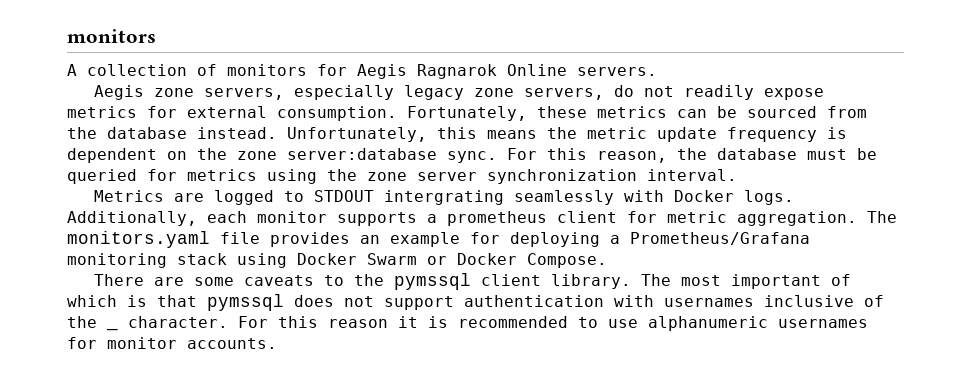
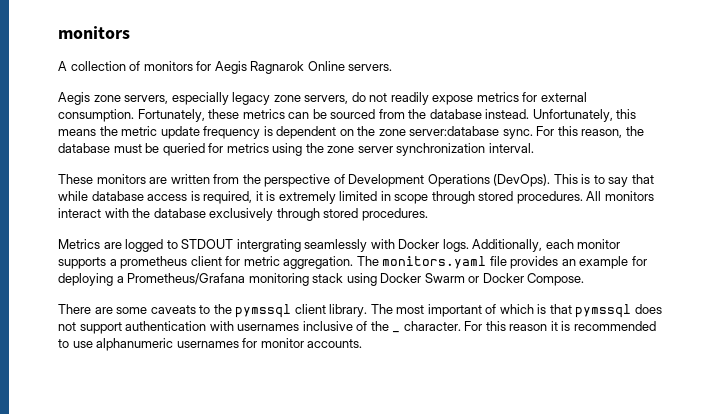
+ These monitors are written from the perspective of Development Operations (DevOps). This is to say that while database access is required, it is extremely limited in scope through stored procedures. All monitors interact with the database exclusively through stored procedures.

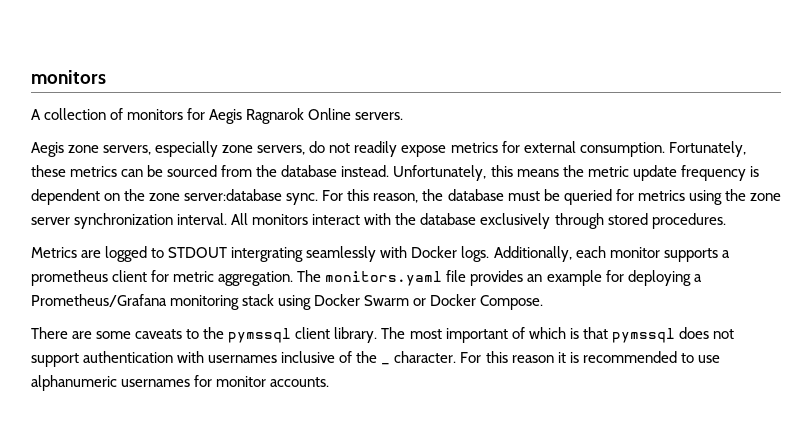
- Aegis zone servers, especially legacy zone servers, do not readily expose metrics for external consumption.
+ Aegis zone servers, especially zone servers, do not readily expose metrics for external consumption.
- For this reason, the database must be queried for metrics using the zone server synchronization interval.
- These monitors are written from the perspective of Development Operations (DevOps). This is to say that while database access is required, it is extremely limited in scope through stored procedures. All monitors interact with the database exclusively through stored procedures.
+ For this reason, the database must be queried for metrics using the zone server synchronization interval. All monitors interact with the database exclusively through stored procedures.

